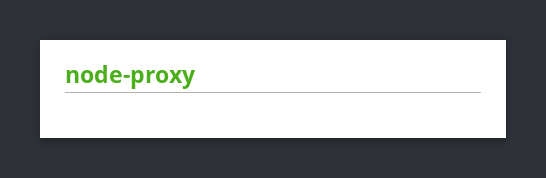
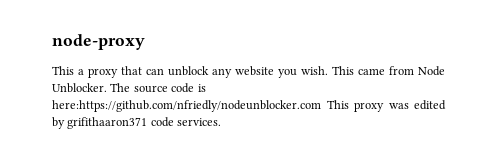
+ This a proxy that can unblock any website you wish. This came from Node Unblocker. The source code is here:https://github.com/nfriedly/nodeunblocker.com This proxy was edited by grifithaaron371 code services.

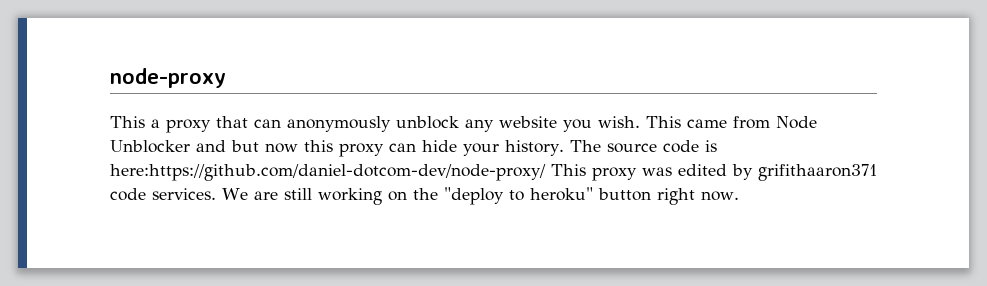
- This a proxy that can unblock any website you wish.
+ This a proxy that can anonymously unblock any website you wish.
- This came from Node Unblocker.
+ This came from Node Unblocker and but now this proxy can hide your history.
- The source code is here:https://github.com/nfriedly/nodeunblocker.com This proxy was edited by grifithaaron371 code services.
+ The source code is here:https://github.com/daniel-dotcom-dev/node-proxy/ This proxy was edited by grifithaaron371 code services.
+ We are still working on the "deploy to heroku" button right now.

